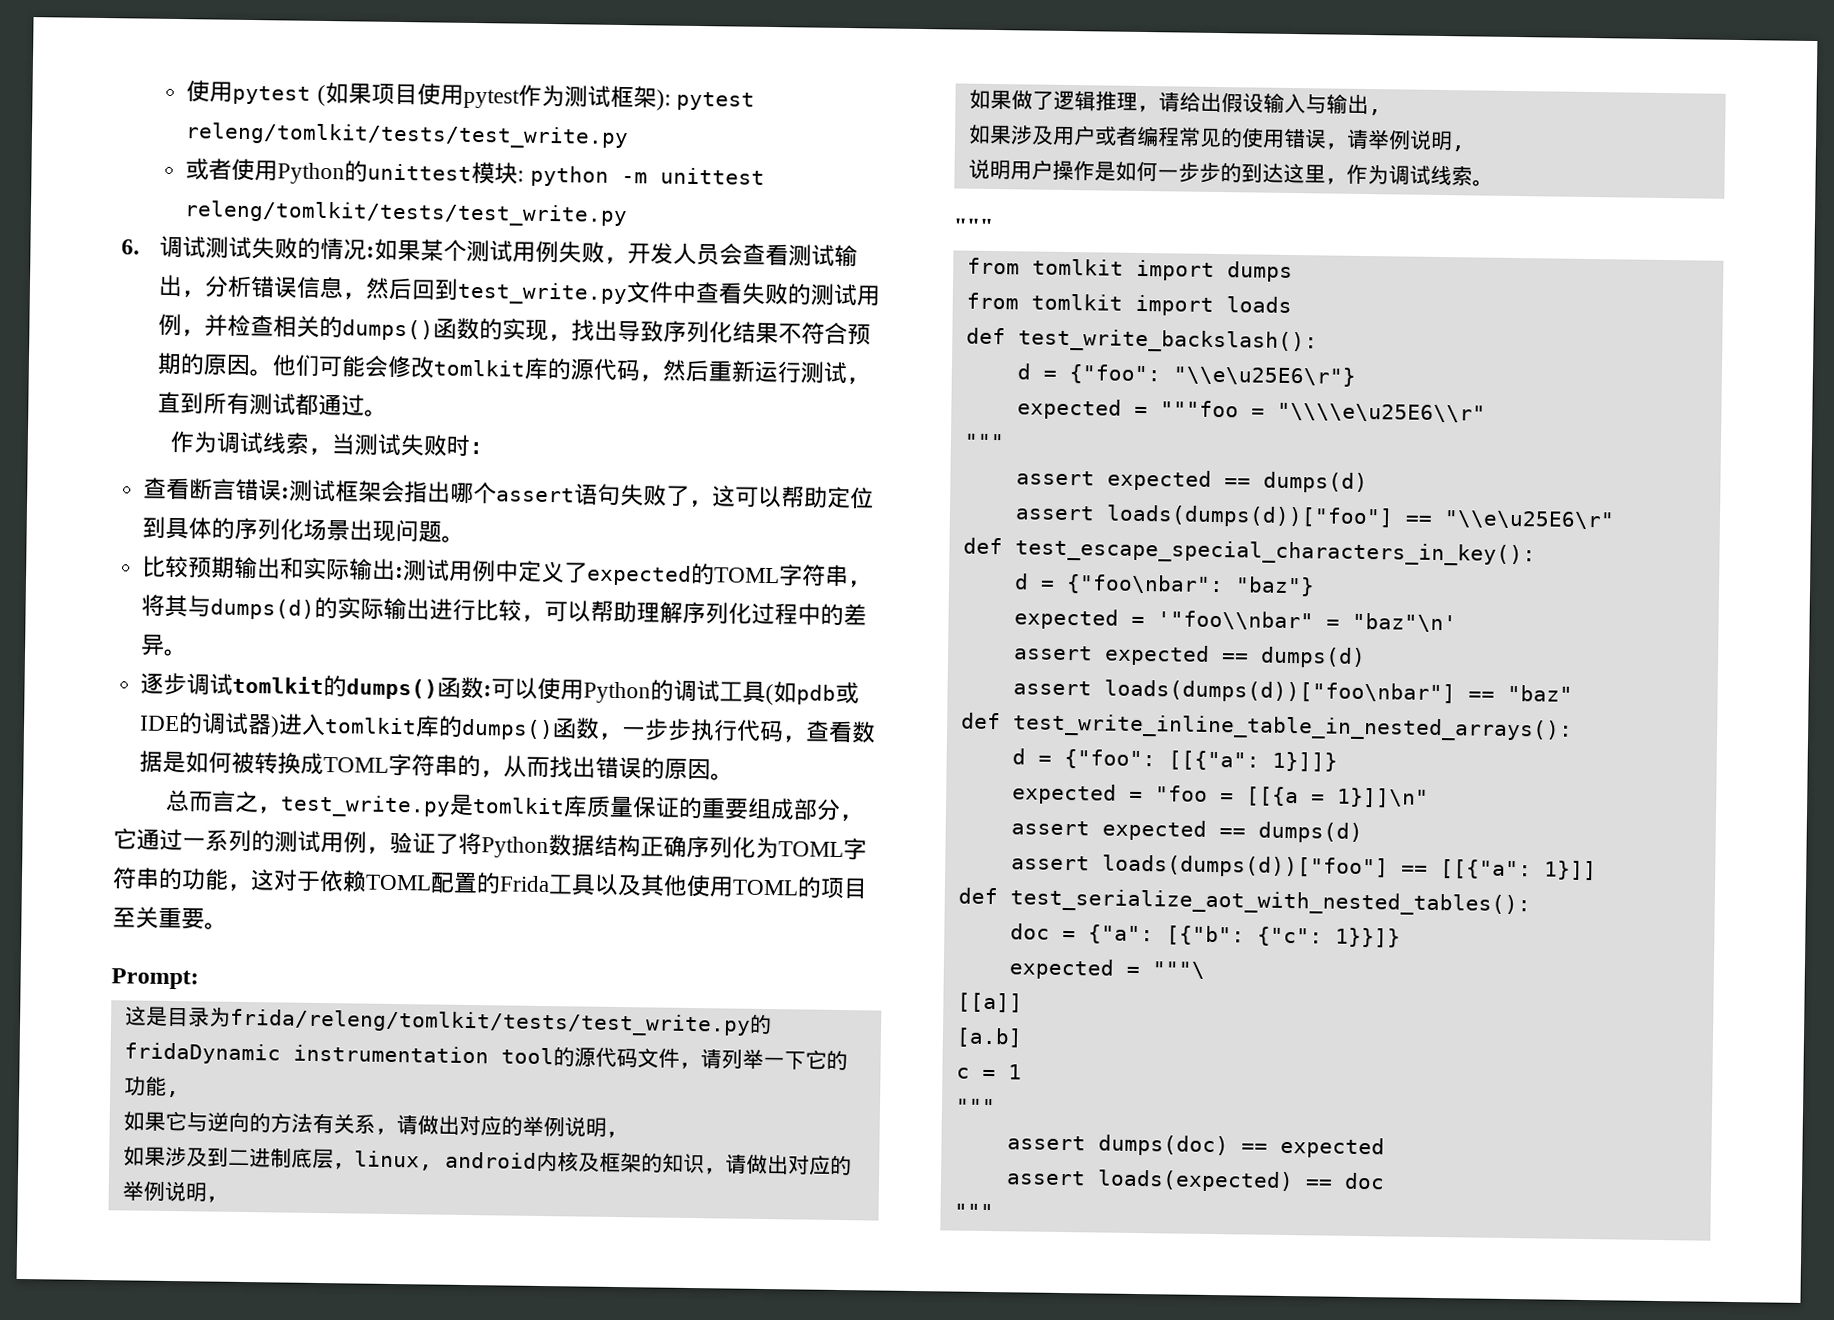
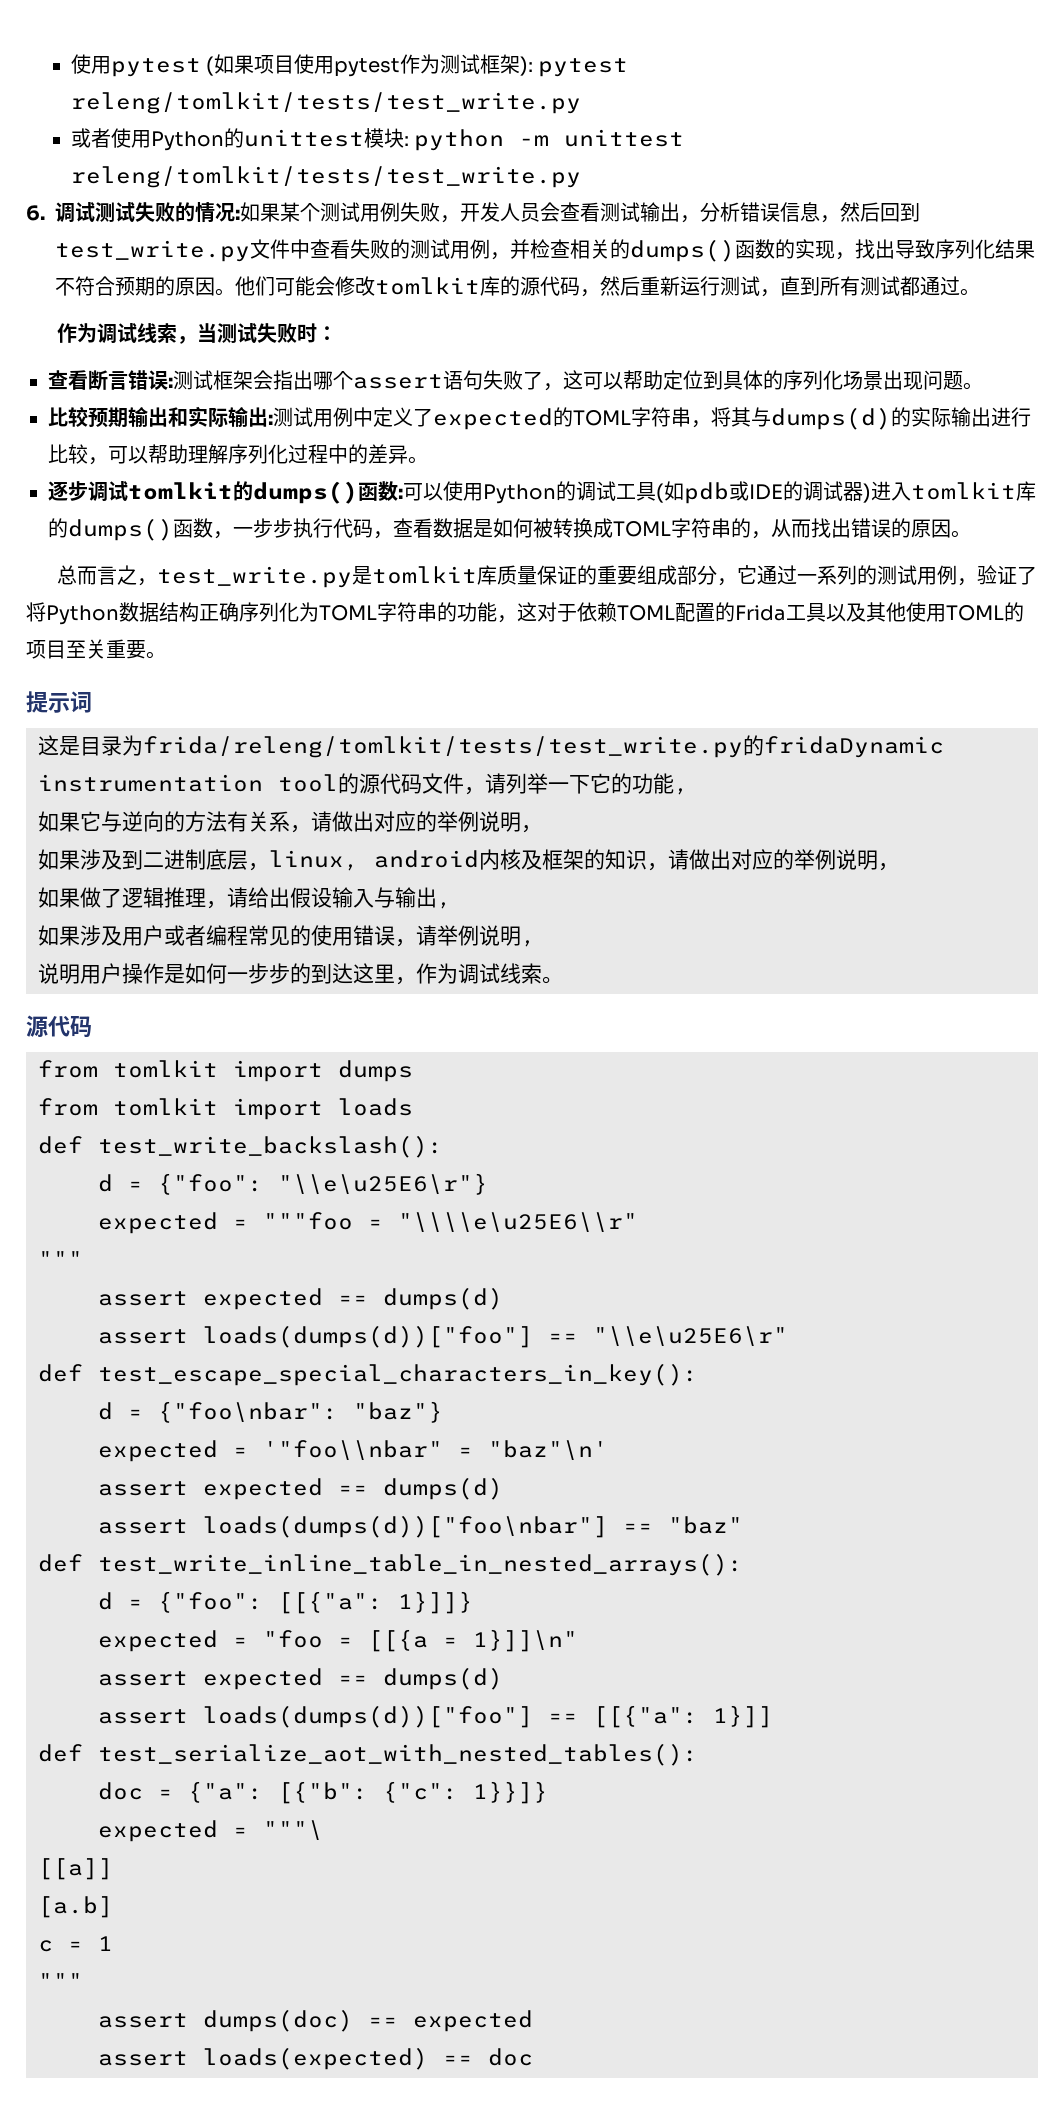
- Prompt:
+ 提示词
  说明用户操作是如何一步步的到达这里，作为调试线索。
- """
+ 源代码
  assert loads(expected) == doc
- """

